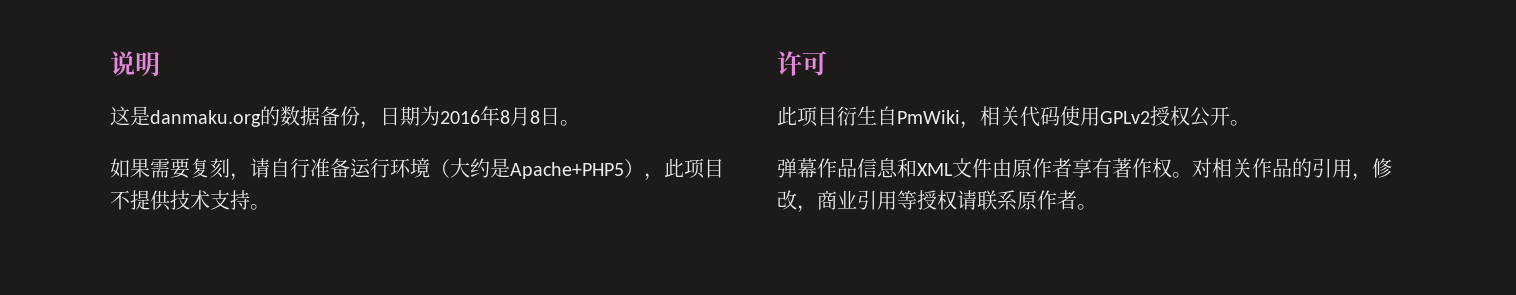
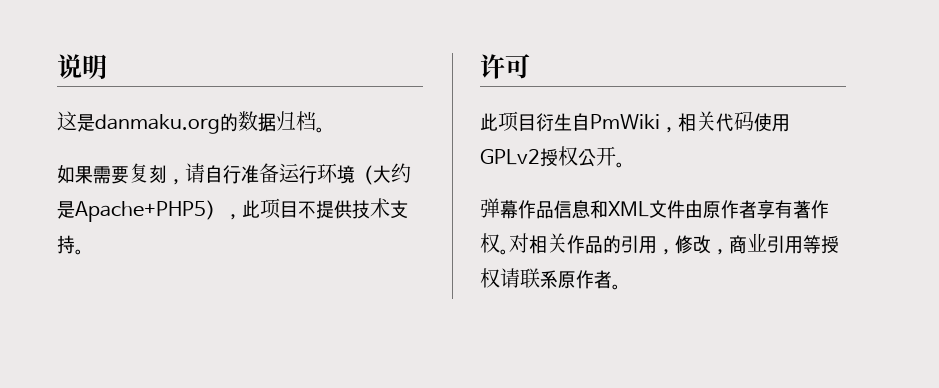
- 这是danmaku.org的数据备份，日期为2016年8月8日。
+ 这是danmaku.org的数据归档。

